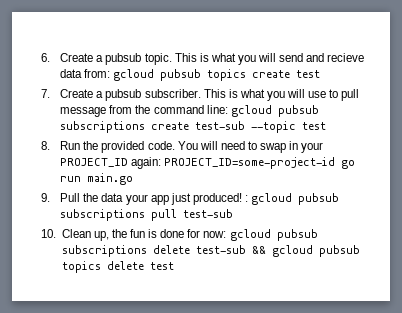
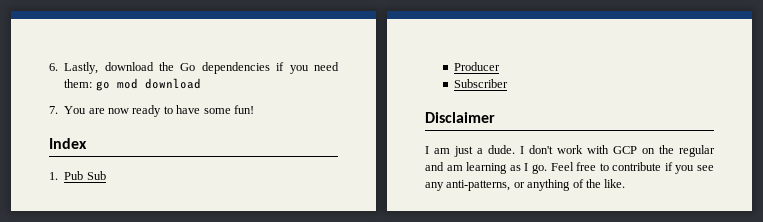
- 6. Create a pubsub topic. This is what you will send and recieve data from: gcloud pubsub topics create test
- 7. Create a pubsub subscriber. This is what you will use to pull message from the command line: gcloud pubsub subscriptions create test-sub --topic test
- 8. Run the provided code. You will need to swap in your PROJECT_ID again: PROJECT_ID=some-project-id go run main.go
- 9. Pull the data your app just produced! : gcloud pubsub subscriptions pull test-sub
- 10. Clean up, the fun is done for now: gcloud pubsub subscriptions delete test-sub && gcloud pubsub topics delete test
+ 6. Lastly, download the Go dependencies if you need them: go mod download
+ 7. You are now ready to have some fun!
+ Index
+ 1. Pub Sub
+ Producer
+ Subscriber
+ Disclaimer
+ I am just a dude. I don't work with GCP on the regular and am learning as I go. Feel free to contribute if you see any anti-patterns, or anything of the like.

